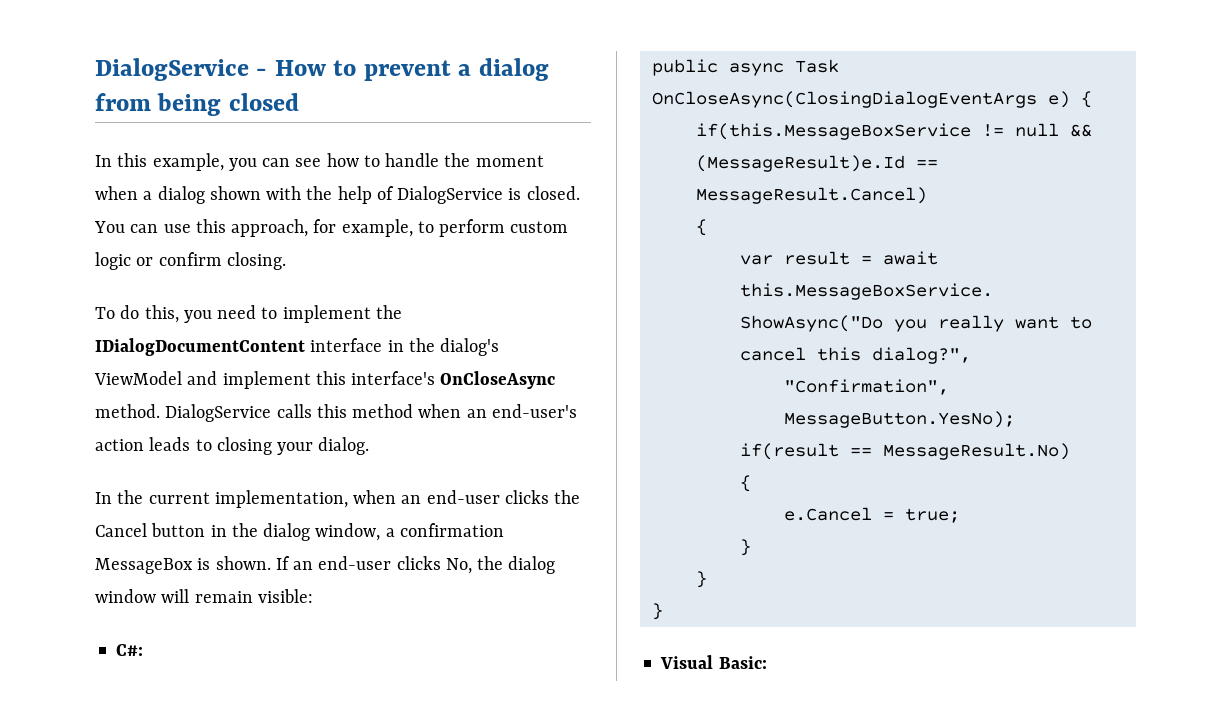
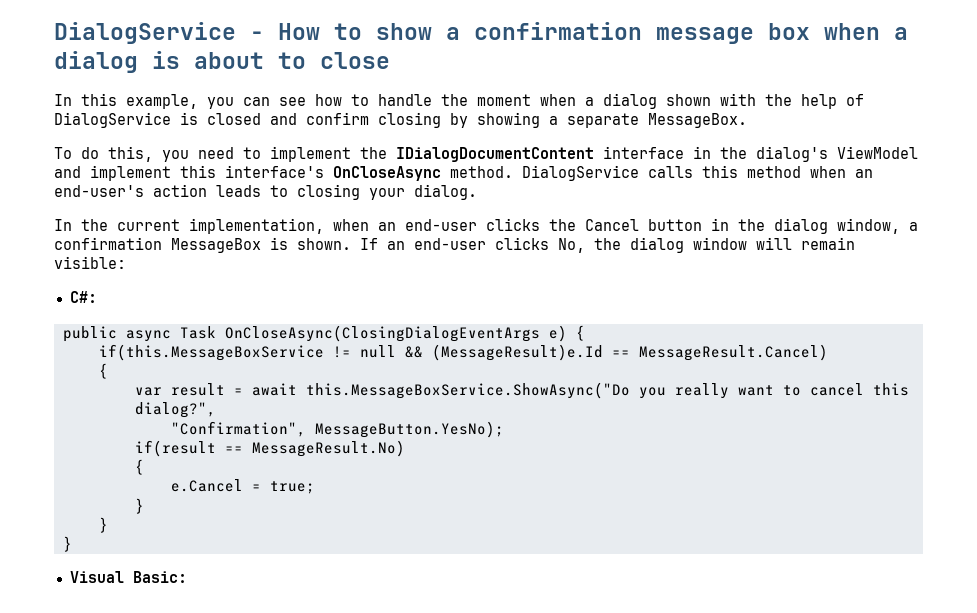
- DialogService - How to prevent a dialog from being closed
+ DialogService - How to show a confirmation message box when a dialog is about to close
- In this example, you can see how to handle the moment when a dialog shown with the help of DialogService is closed. You can use this approach, for example, to perform custom logic or confirm closing.
+ In this example, you can see how to handle the moment when a dialog shown with the help of DialogService is closed and confirm closing by showing a separate MessageBox.

